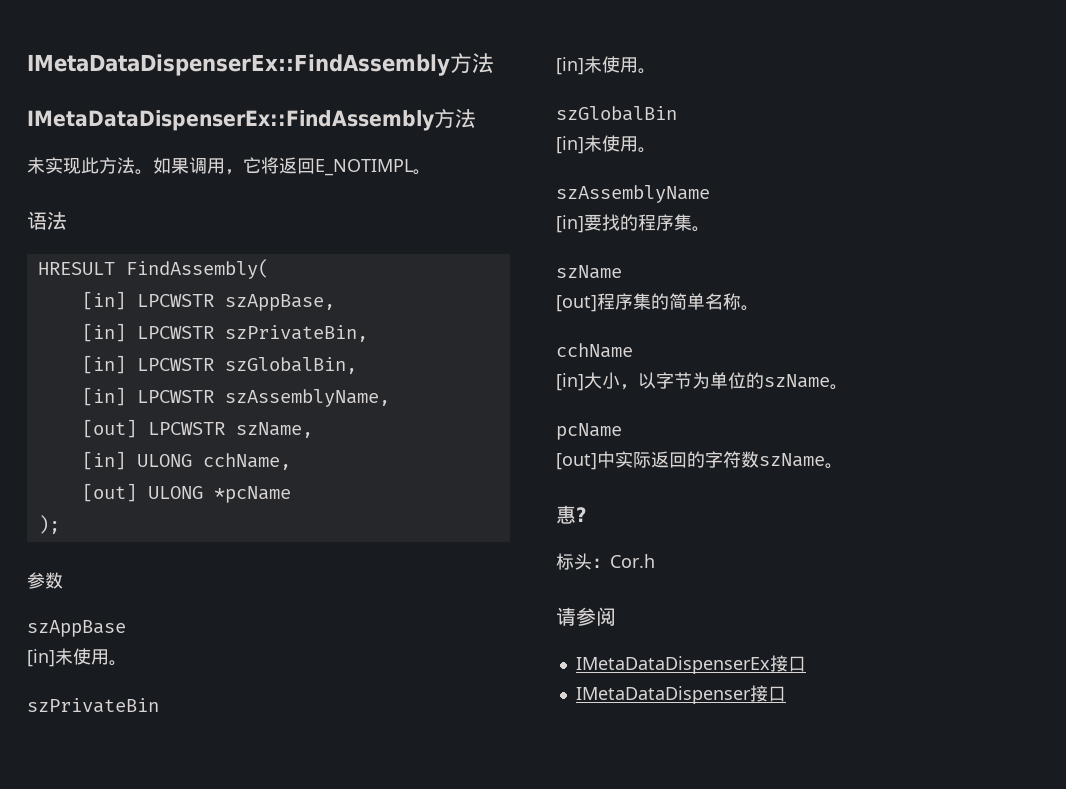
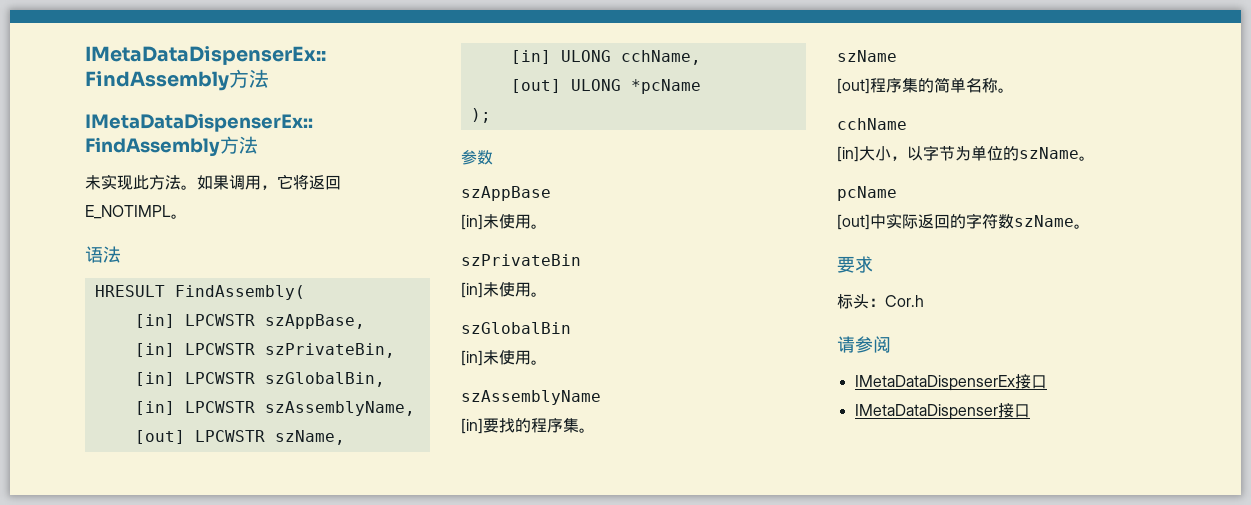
- 惠?
+ 要求

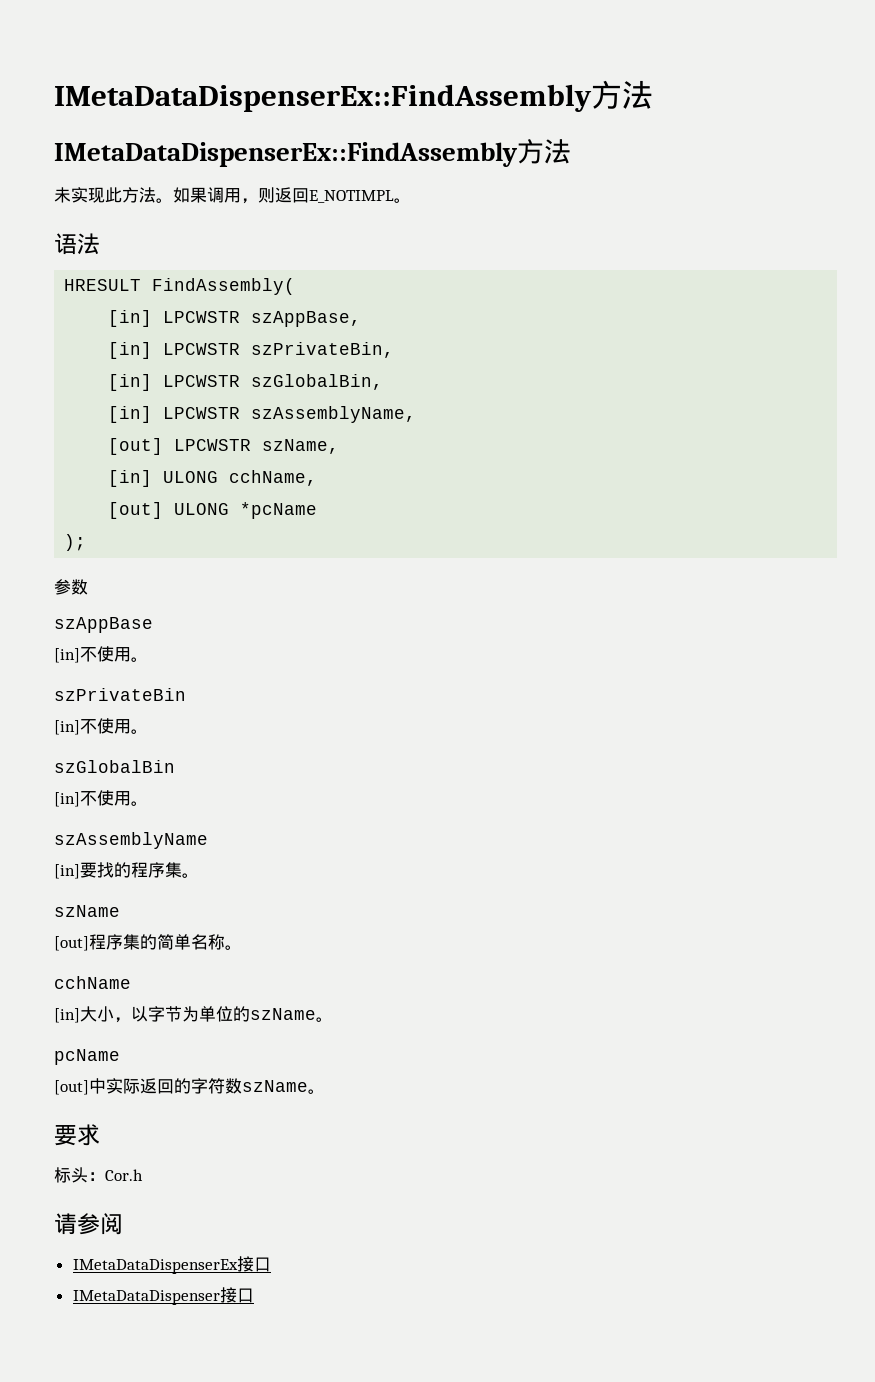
- 如果调用，它将返回E_NOTIMPL。
+ 如果调用，则返回E_NOTIMPL。
  szAppBase
- [in]未使用。
+ [in]不使用。
  szPrivateBin
- [in]未使用。
+ [in]不使用。
  szGlobalBin
- [in]未使用。
+ [in]不使用。

